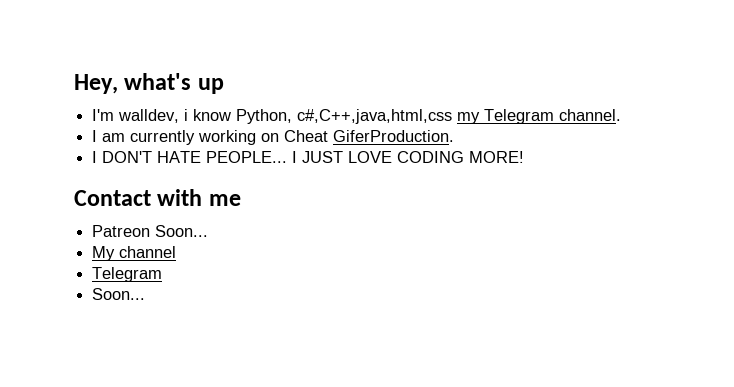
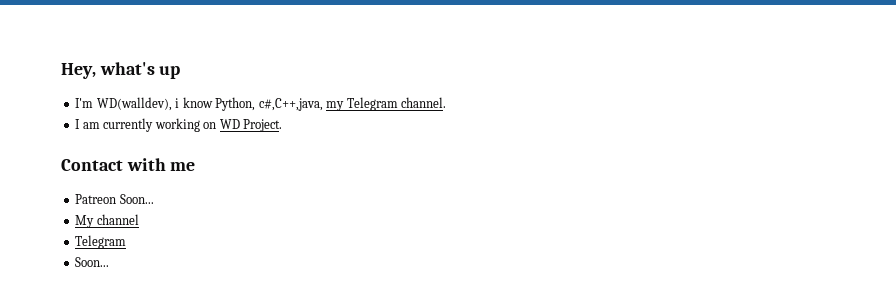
- I'm walldev, i know Python, c#,C++,java,html,css my Telegram channel.
+ I'm WD(walldev), i know Python, c#,C++,java, my Telegram channel.
- I am currently working on Cheat GiferProduction.
- I DON'T HATE PEOPLE... I JUST LOVE CODING MORE!
+ I am currently working on WD Project.

